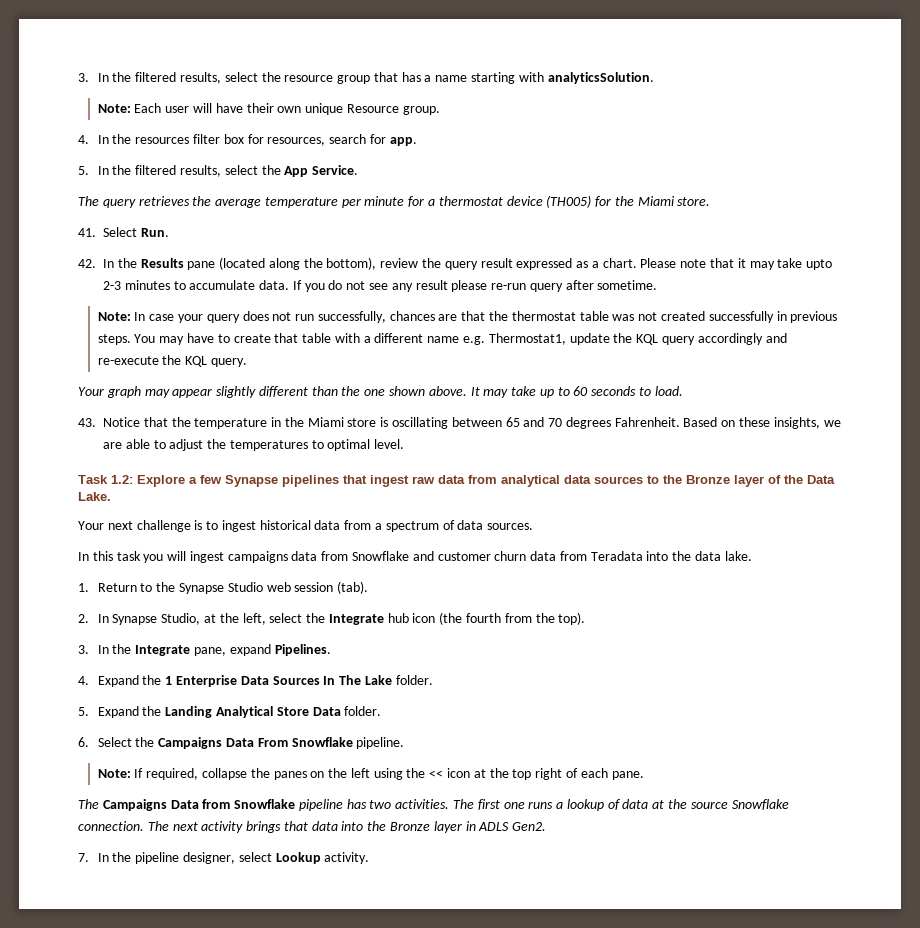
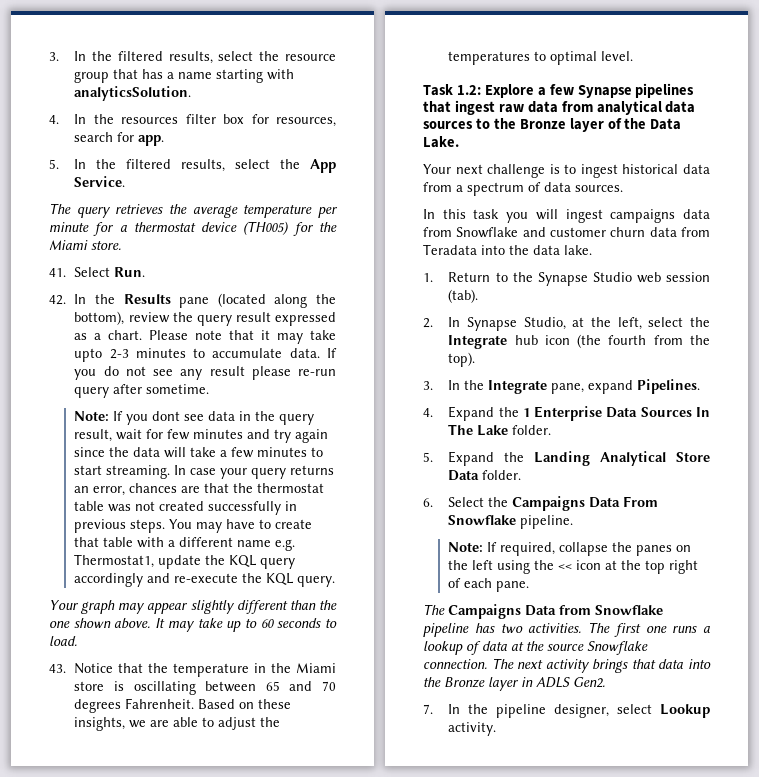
- Note: Each user will have their own unique Resource group.
- Note: In case your query does not run successfully, chances are that the thermostat table was not created successfully in previous steps.
+ Note: If you dont see data in the query result, wait for few minutes and try again since the data will take a few minutes to start streaming. In case your query returns an error, chances are that the thermostat table was not created successfully in previous steps.

